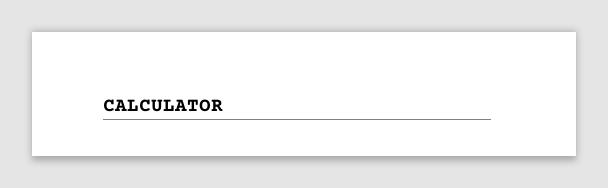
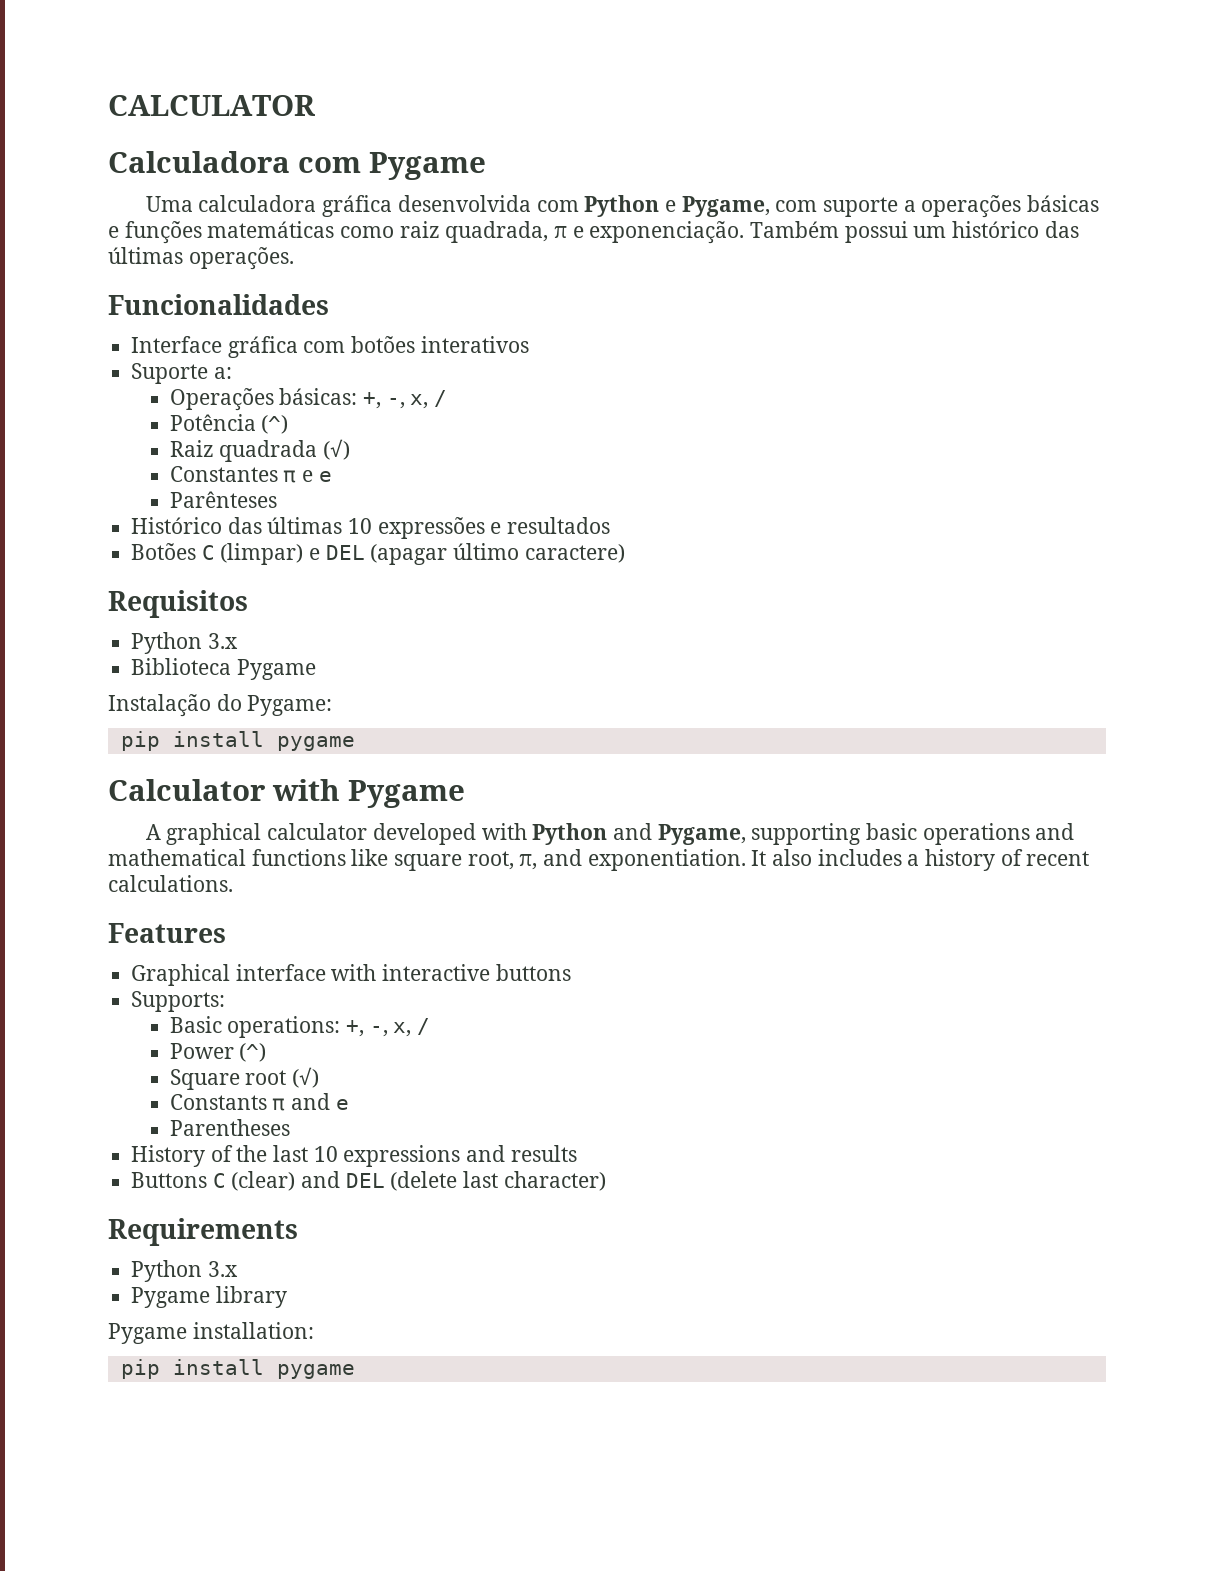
+ Calculadora com Pygame
+ Uma calculadora gráfica desenvolvida com Python e Pygame, com suporte a operações básicas e funções matemáticas como raiz quadrada, π e exponenciação. Também possui um histórico das últimas operações.
+ Funcionalidades
+ Interface gráfica com botões interativos
+ Suporte a:
+ Operações básicas: +, -, x, /
+ Potência (^)
+ Raiz quadrada (√)
+ Constantes π e e
+ Parênteses
+ Histórico das últimas 10 expressões e resultados
+ Botões C (limpar) e DEL (apagar último caractere)
+ Requisitos
+ Python 3.x
+ Biblioteca Pygame
+ Instalação do Pygame:
+ pip install pygame
+ Calculator with Pygame
+ A graphical calculator developed with Python and Pygame, supporting basic operations and mathematical functions like square root, π, and exponentiation. It also includes a history of recent calculations.
+ Features
+ Graphical interface with interactive buttons
+ Supports:
+ Basic operations: +, -, x, /
+ Power (^)
+ Square root (√)
+ Constants π and e
+ Parentheses
+ History of the last 10 expressions and results
+ Buttons C (clear) and DEL (delete last character)
+ Requirements
+ Python 3.x
+ Pygame library
+ Pygame installation:
+ pip install pygame

